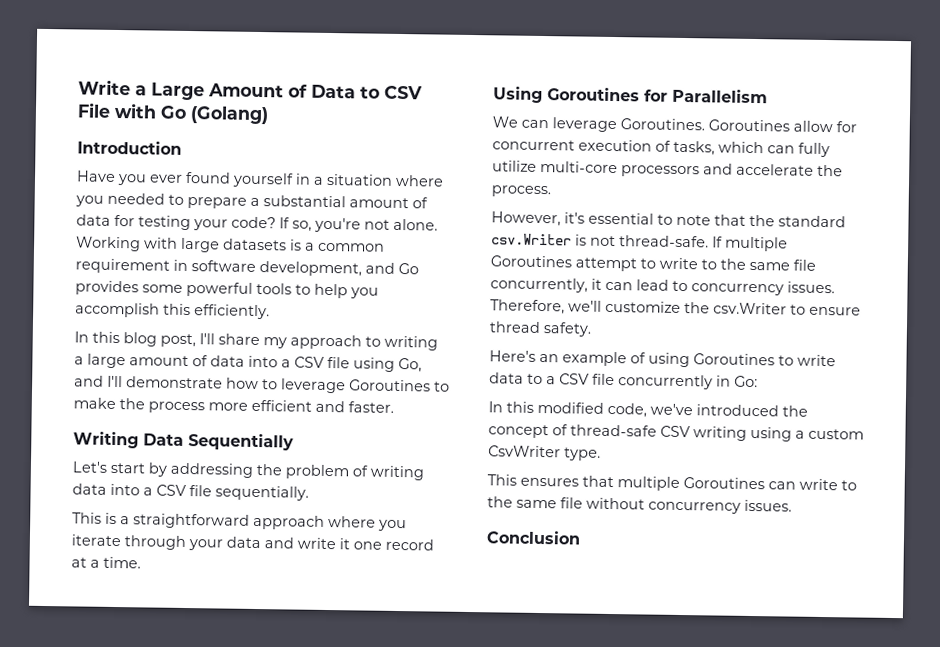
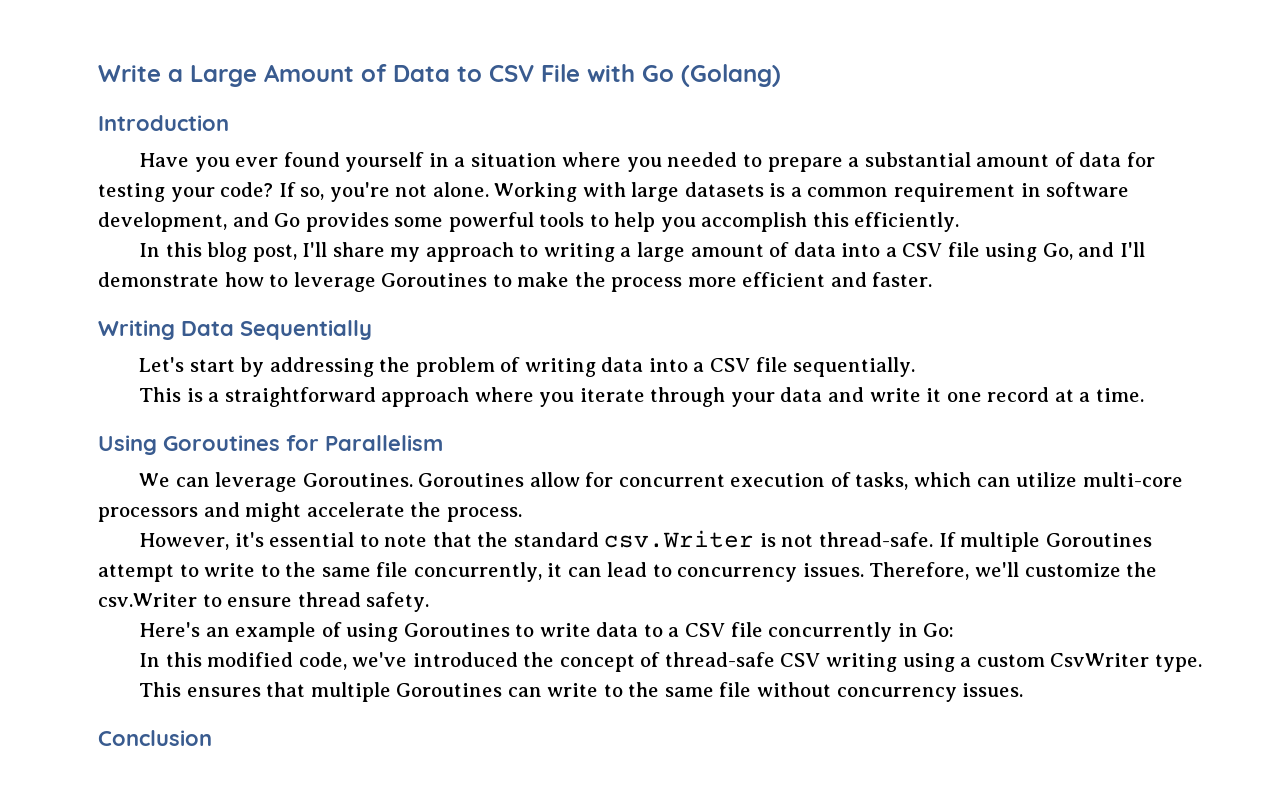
- Goroutines allow for concurrent execution of tasks, which can fully utilize multi-core processors and accelerate the process.
+ Goroutines allow for concurrent execution of tasks, which can utilize multi-core processors and might accelerate the process.

